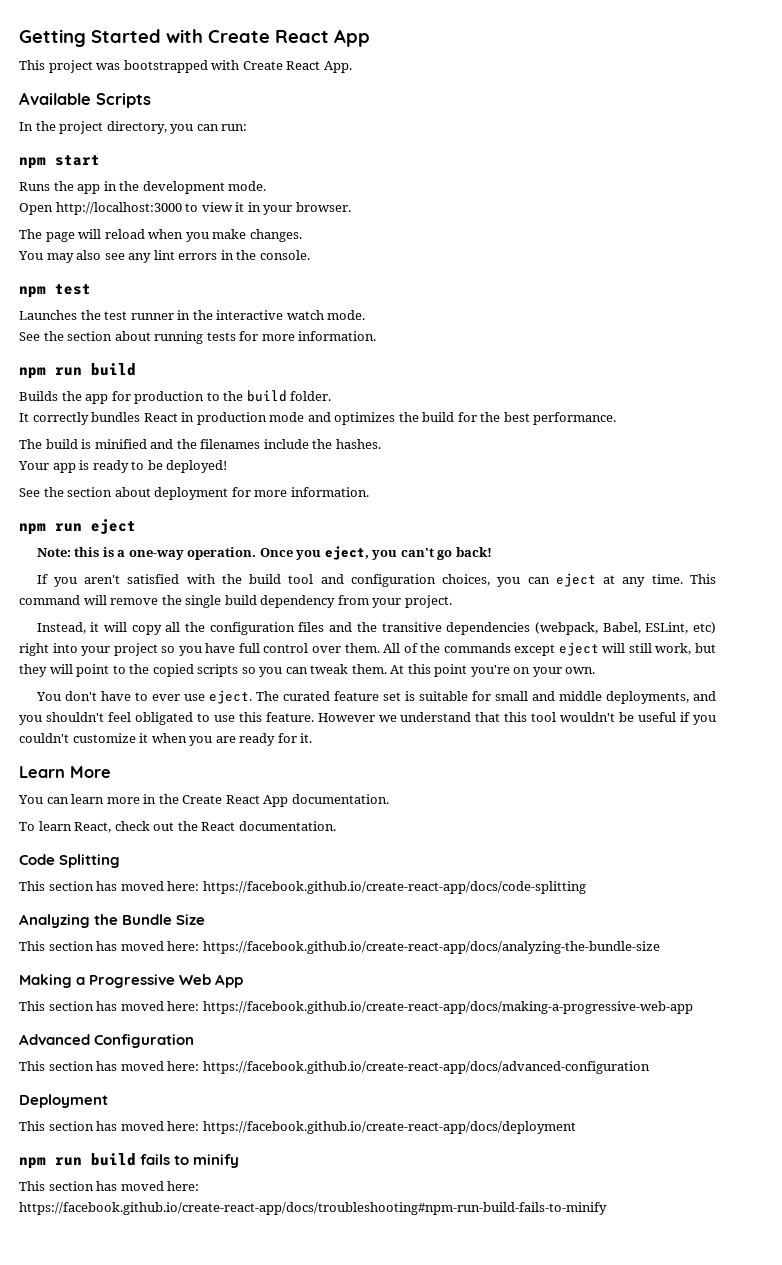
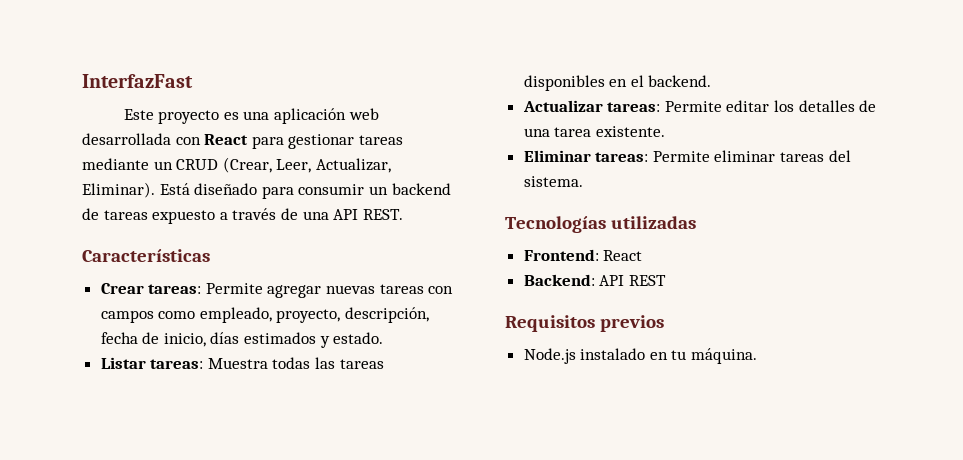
- Getting Started with Create React App
- This project was bootstrapped with Create React App.
- Available Scripts
- In the project directory, you can run:
- npm start
- Runs the app in the development mode.
- Open http://localhost:3000 to view it in your browser.
- The page will reload when you make changes.
- You may also see any lint errors in the console.
- npm test
- Launches the test runner in the interactive watch mode.
- See the section about running tests for more information.
- npm run build
- Builds the app for production to the build folder.
- It correctly bundles React in production mode and optimizes the build for the best performance.
- The build is minified and the filenames include the hashes.
- Your app is ready to be deployed!
- See the section about deployment for more information.
- npm run eject
- Note: this is a one-way operation. Once you eject, you can't go back!
- If you aren't satisfied with the build tool and configuration choices, you can eject at any time. This command will remove the single build dependency from your project.
- Instead, it will copy all the configuration files and the transitive dependencies (webpack, Babel, ESLint, etc) right into your project so you have full control over them. All of the commands except eject will still work, but they will point to the copied scripts so you can tweak them. At this point you're on your own.
- You don't have to ever use eject. The curated feature set is suitable for small and middle deployments, and you shouldn't feel obligated to use this feature. However we understand that this tool wouldn't be useful if you couldn't customize it when you are ready for it.
- Learn More
- You can learn more in the Create React App documentation.
- To learn React, check out the React documentation.
- Code Splitting
- This section has moved here: https://facebook.github.io/create-react-app/docs/code-splitting
- Analyzing the Bundle Size
- This section has moved here: https://facebook.github.io/create-react-app/docs/analyzing-the-bundle-size
- Making a Progressive Web App
- This section has moved here: https://facebook.github.io/create-react-app/docs/making-a-progressive-web-app
- Advanced Configuration
- This section has moved here: https://facebook.github.io/create-react-app/docs/advanced-configuration
- Deployment
- This section has moved here: https://facebook.github.io/create-react-app/docs/deployment
- npm run build fails to minify
- This section has moved here: https://facebook.github.io/create-react-app/docs/troubleshooting#npm-run-build-fails-to-minify
+ InterfazFast
+ Este proyecto es una aplicación web desarrollada con React para gestionar tareas mediante un CRUD (Crear, Leer, Actualizar, Eliminar). Está diseñado para consumir un backend de tareas expuesto a través de una API REST.
+ Características
+ Crear tareas: Permite agregar nuevas tareas con campos como empleado, proyecto, descripción, fecha de inicio, días estimados y estado.
+ Listar tareas: Muestra todas las tareas disponibles en el backend.
+ Actualizar tareas: Permite editar los detalles de una tarea existente.
+ Eliminar tareas: Permite eliminar tareas del sistema.
+ Tecnologías utilizadas
+ Frontend: React
+ Backend: API REST
+ Requisitos previos
+ Node.js instalado en tu máquina.

